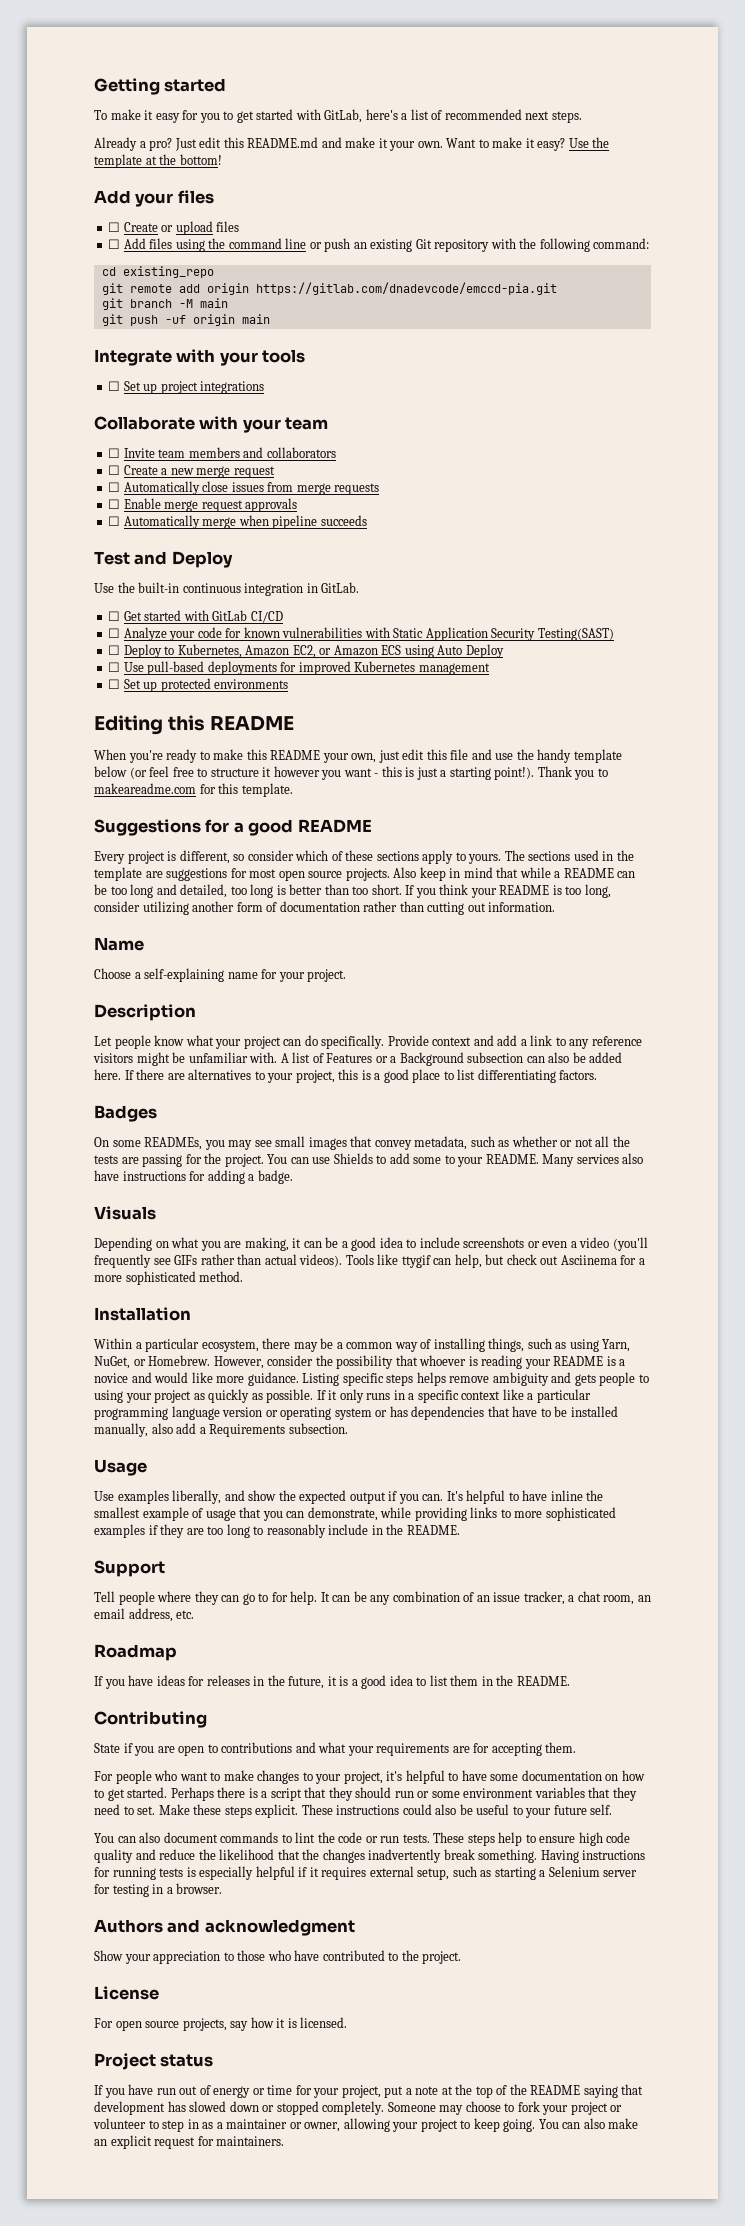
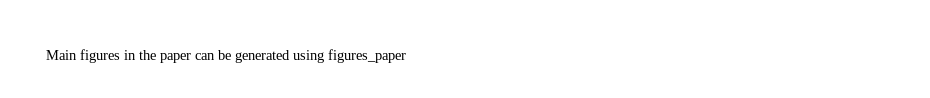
- Getting started
- To make it easy for you to get started with GitLab, here's a list of recommended next steps.
- Already a pro? Just edit this README.md and make it your own. Want to make it easy? Use the template at the bottom!
- Add your files
- ☐ Create or upload files
- ☐ Add files using the command line or push an existing Git repository with the following command:
- cd existing_repo
- git remote add origin https://gitlab.com/dnadevcode/emccd-pia.git
- git branch -M main
- git push -uf origin main
- Integrate with your tools
- ☐ Set up project integrations
- Collaborate with your team
- ☐ Invite team members and collaborators
- ☐ Create a new merge request
- ☐ Automatically close issues from merge requests
- ☐ Enable merge request approvals
- ☐ Automatically merge when pipeline succeeds
- Test and Deploy
- Use the built-in continuous integration in GitLab.
- ☐ Get started with GitLab CI/CD
- ☐ Analyze your code for known vulnerabilities with Static Application Security Testing(SAST)
- ☐ Deploy to Kubernetes, Amazon EC2, or Amazon ECS using Auto Deploy
- ☐ Use pull-based deployments for improved Kubernetes management
- ☐ Set up protected environments
- Editing this README
- When you're ready to make this README your own, just edit this file and use the handy template below (or feel free to structure it however you want - this is just a starting point!). Thank you to makeareadme.com for this template.
- Suggestions for a good README
- Every project is different, so consider which of these sections apply to yours. The sections used in the template are suggestions for most open source projects. Also keep in mind that while a README can be too long and detailed, too long is better than too short. If you think your README is too long, consider utilizing another form of documentation rather than cutting out information.
- Name
- Choose a self-explaining name for your project.
- Description
- Let people know what your project can do specifically. Provide context and add a link to any reference visitors might be unfamiliar with. A list of Features or a Background subsection can also be added here. If there are alternatives to your project, this is a good place to list differentiating factors.
- Badges
- On some READMEs, you may see small images that convey metadata, such as whether or not all the tests are passing for the project. You can use Shields to add some to your README. Many services also have instructions for adding a badge.
- Visuals
- Depending on what you are making, it can be a good idea to include screenshots or even a video (you'll frequently see GIFs rather than actual videos). Tools like ttygif can help, but check out Asciinema for a more sophisticated method.
- Installation
- Within a particular ecosystem, there may be a common way of installing things, such as using Yarn, NuGet, or Homebrew. However, consider the possibility that whoever is reading your README is a novice and would like more guidance. Listing specific steps helps remove ambiguity and gets people to using your project as quickly as possible. If it only runs in a specific context like a particular programming language version or operating system or has dependencies that have to be installed manually, also add a Requirements subsection.
- Usage
- Use examples liberally, and show the expected output if you can. It's helpful to have inline the smallest example of usage that you can demonstrate, while providing links to more sophisticated examples if they are too long to reasonably include in the README.
- Support
- Tell people where they can go to for help. It can be any combination of an issue tracker, a chat room, an email address, etc.
- Roadmap
- If you have ideas for releases in the future, it is a good idea to list them in the README.
- Contributing
- State if you are open to contributions and what your requirements are for accepting them.
- For people who want to make changes to your project, it's helpful to have some documentation on how to get started. Perhaps there is a script that they should run or some environment variables that they need to set. Make these steps explicit. These instructions could also be useful to your future self.
- You can also document commands to lint the code or run tests. These steps help to ensure high code quality and reduce the likelihood that the changes inadvertently break something. Having instructions for running tests is especially helpful if it requires external setup, such as starting a Selenium server for testing in a browser.
- Authors and acknowledgment
- Show your appreciation to those who have contributed to the project.
- License
- For open source projects, say how it is licensed.
- Project status
- If you have run out of energy or time for your project, put a note at the top of the README saying that development has slowed down or stopped completely. Someone may choose to fork your project or volunteer to step in as a maintainer or owner, allowing your project to keep going. You can also make an explicit request for maintainers.
+ Main figures in the paper can be generated using figures_paper

